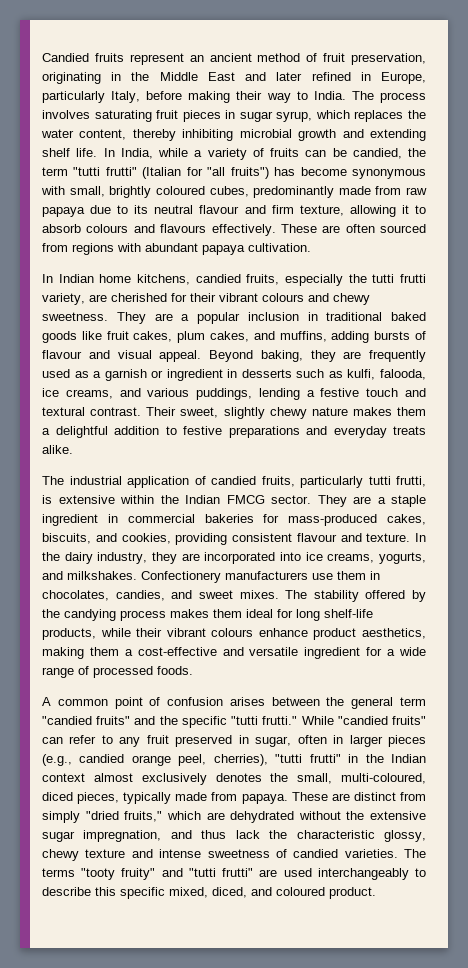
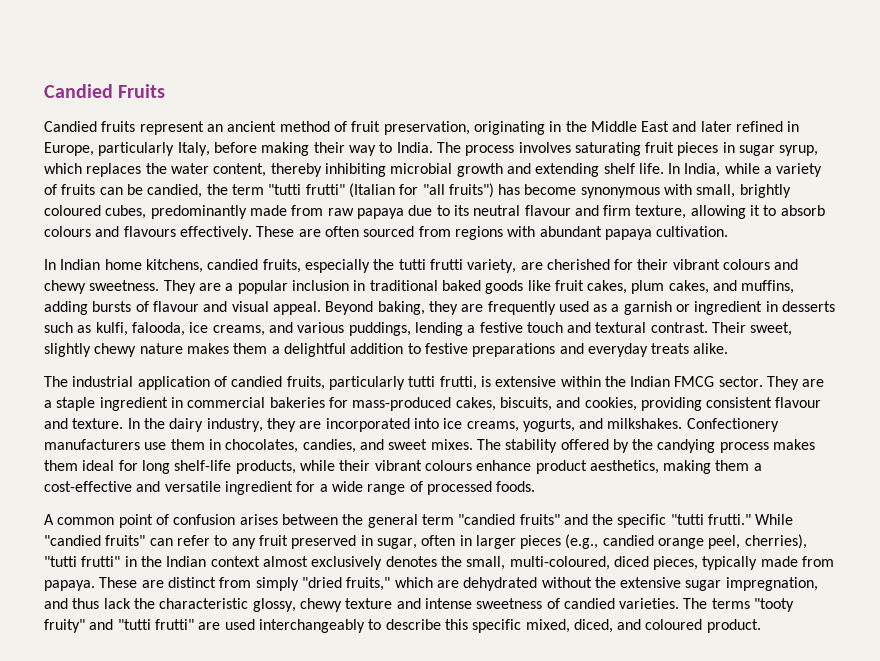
+ Candied Fruits

